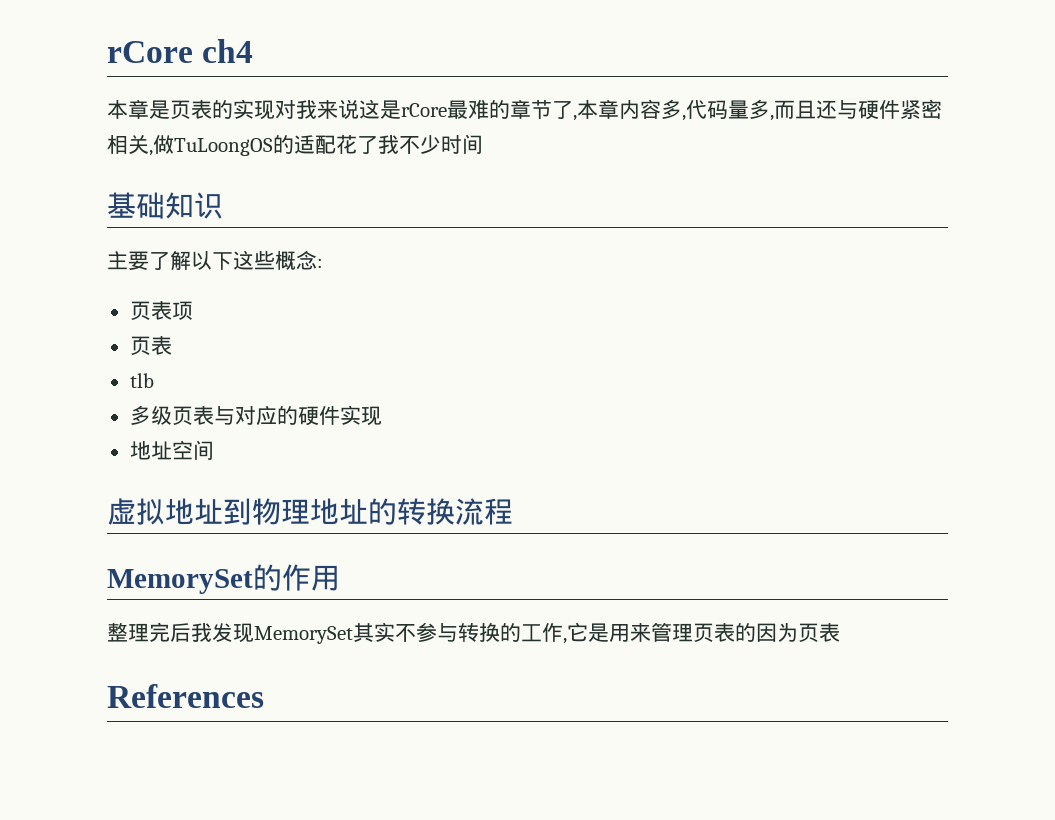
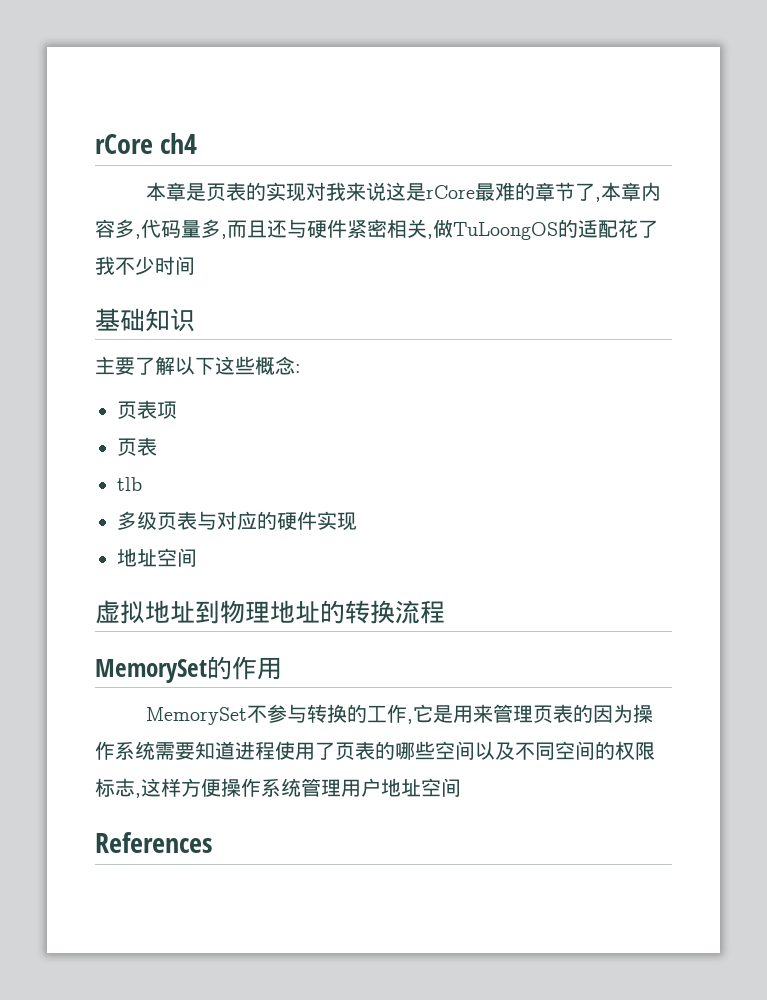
- 整理完后我发现MemorySet其实不参与转换的工作,它是用来管理页表的因为页表
+ MemorySet不参与转换的工作,它是用来管理页表的因为操作系统需要知道进程使用了页表的哪些空间以及不同空间的权限标志,这样方便操作系统管理用户地址空间

